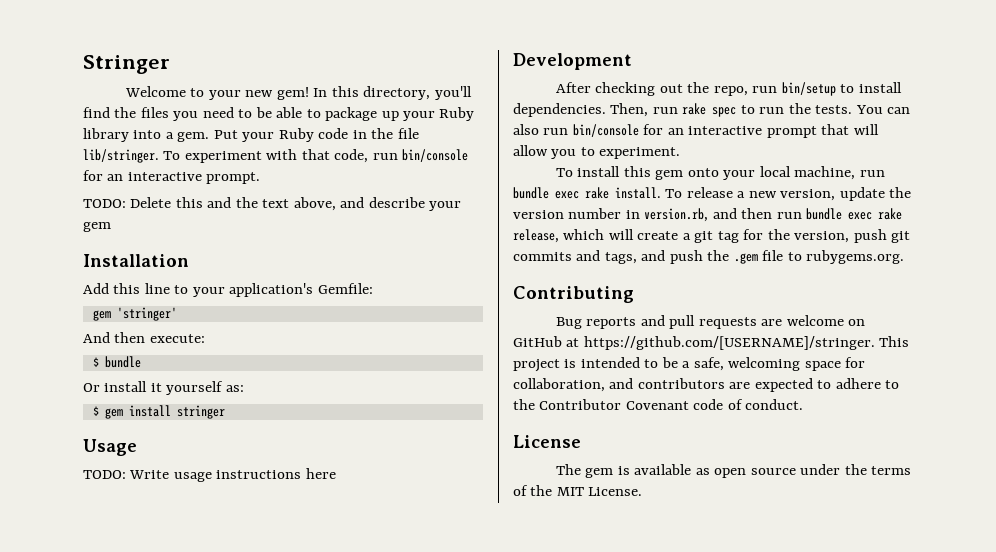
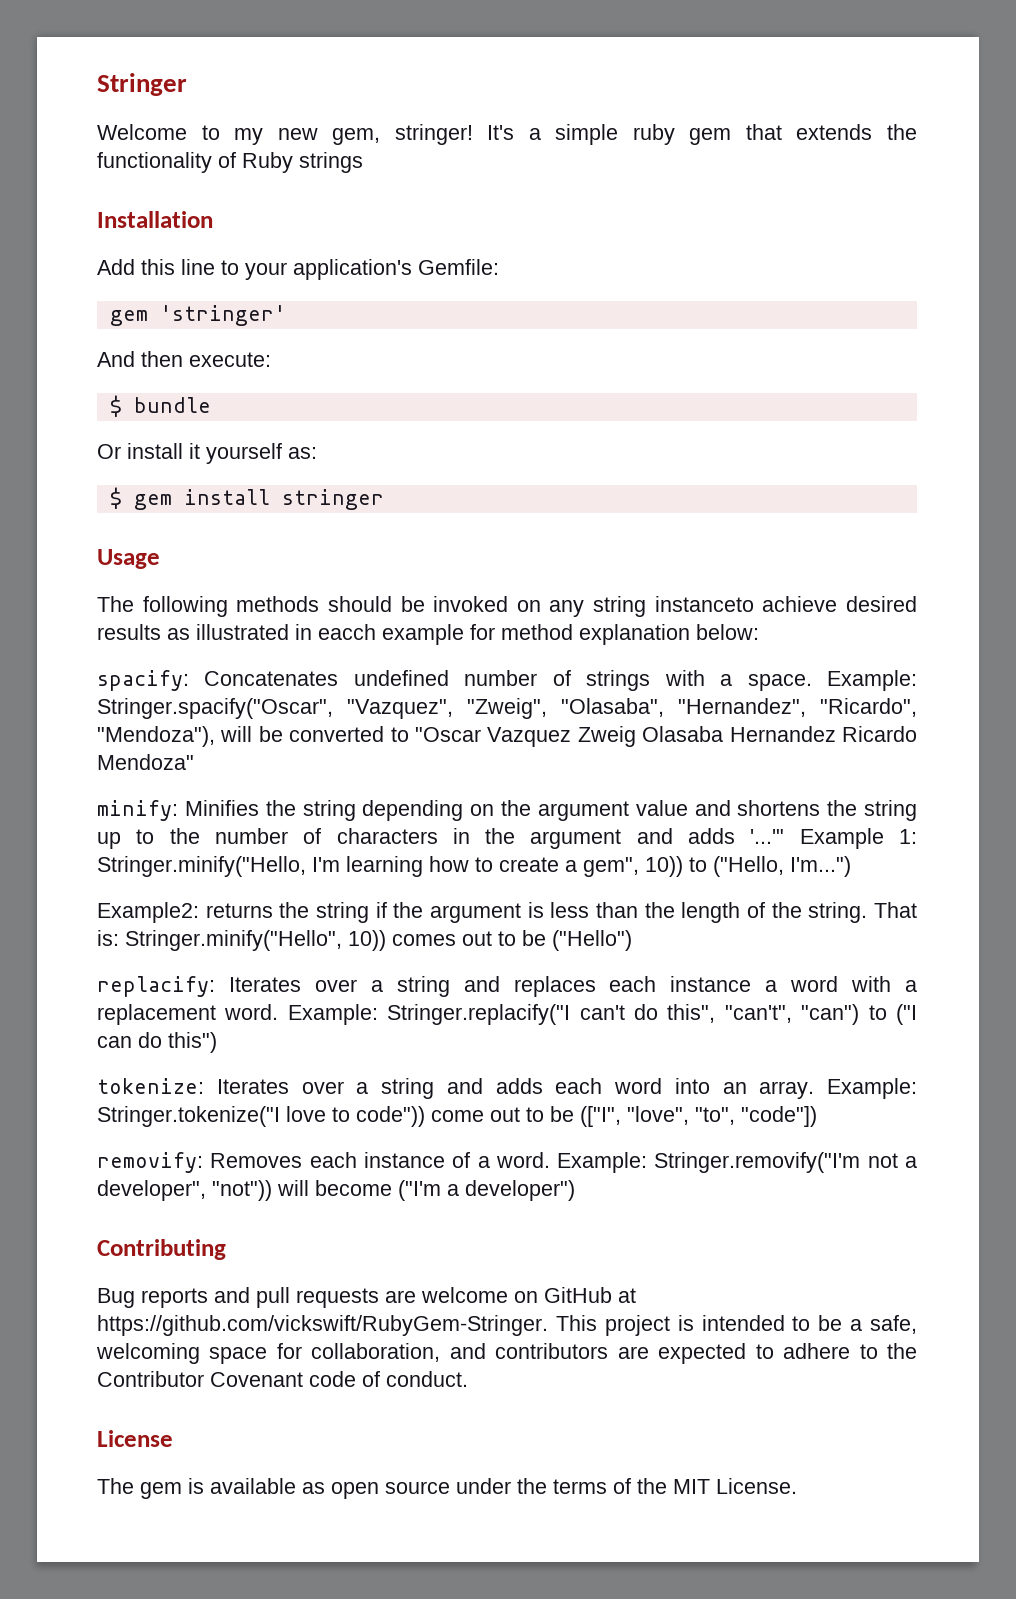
- Welcome to your new gem! In this directory, you'll find the files you need to be able to package up your Ruby library into a gem. Put your Ruby code in the file lib/stringer. To experiment with that code, run bin/console for an interactive prompt.
- TODO: Delete this and the text above, and describe your gem
+ Welcome to my new gem, stringer! It's a simple ruby gem that extends the functionality of Ruby strings
- TODO: Write usage instructions here
- Development
- After checking out the repo, run bin/setup to install dependencies. Then, run rake spec to run the tests. You can also run bin/console for an interactive prompt that will allow you to experiment.
- To install this gem onto your local machine, run bundle exec rake install. To release a new version, update the version number in version.rb, and then run bundle exec rake release, which will create a git tag for the version, push git commits and tags, and push the .gem file to rubygems.org.
+ The following methods should be invoked on any string instanceto achieve desired results as illustrated in eacch example for method explanation below:
+ spacify: Concatenates undefined number of strings with a space. Example: Stringer.spacify("Oscar", "Vazquez", "Zweig", "Olasaba", "Hernandez", "Ricardo", "Mendoza"), will be converted to "Oscar Vazquez Zweig Olasaba Hernandez Ricardo Mendoza"
+ minify: Minifies the string depending on the argument value and shortens the string up to the number of characters in the argument and adds '...'" Example 1: Stringer.minify("Hello, I'm learning how to create a gem", 10)) to ("Hello, I'm...")
+ Example2: returns the string if the argument is less than the length of the string. That is: Stringer.minify("Hello", 10)) comes out to be ("Hello")
+ replacify: Iterates over a string and replaces each instance a word with a replacement word. Example: Stringer.replacify("I can't do this", "can't", "can") to ("I can do this")
+ tokenize: Iterates over a string and adds each word into an array. Example: Stringer.tokenize("I love to code")) come out to be (["I", "love", "to", "code"])
+ removify: Removes each instance of a word. Example: Stringer.removify("I'm not a developer", "not")) will become ("I'm a developer")
- Bug reports and pull requests are welcome on GitHub at https://github.com/[USERNAME]/stringer. This project is intended to be a safe, welcoming space for collaboration, and contributors are expected to adhere to the Contributor Covenant code of conduct.
+ Bug reports and pull requests are welcome on GitHub at https://github.com/vickswift/RubyGem-Stringer. This project is intended to be a safe, welcoming space for collaboration, and contributors are expected to adhere to the Contributor Covenant code of conduct.

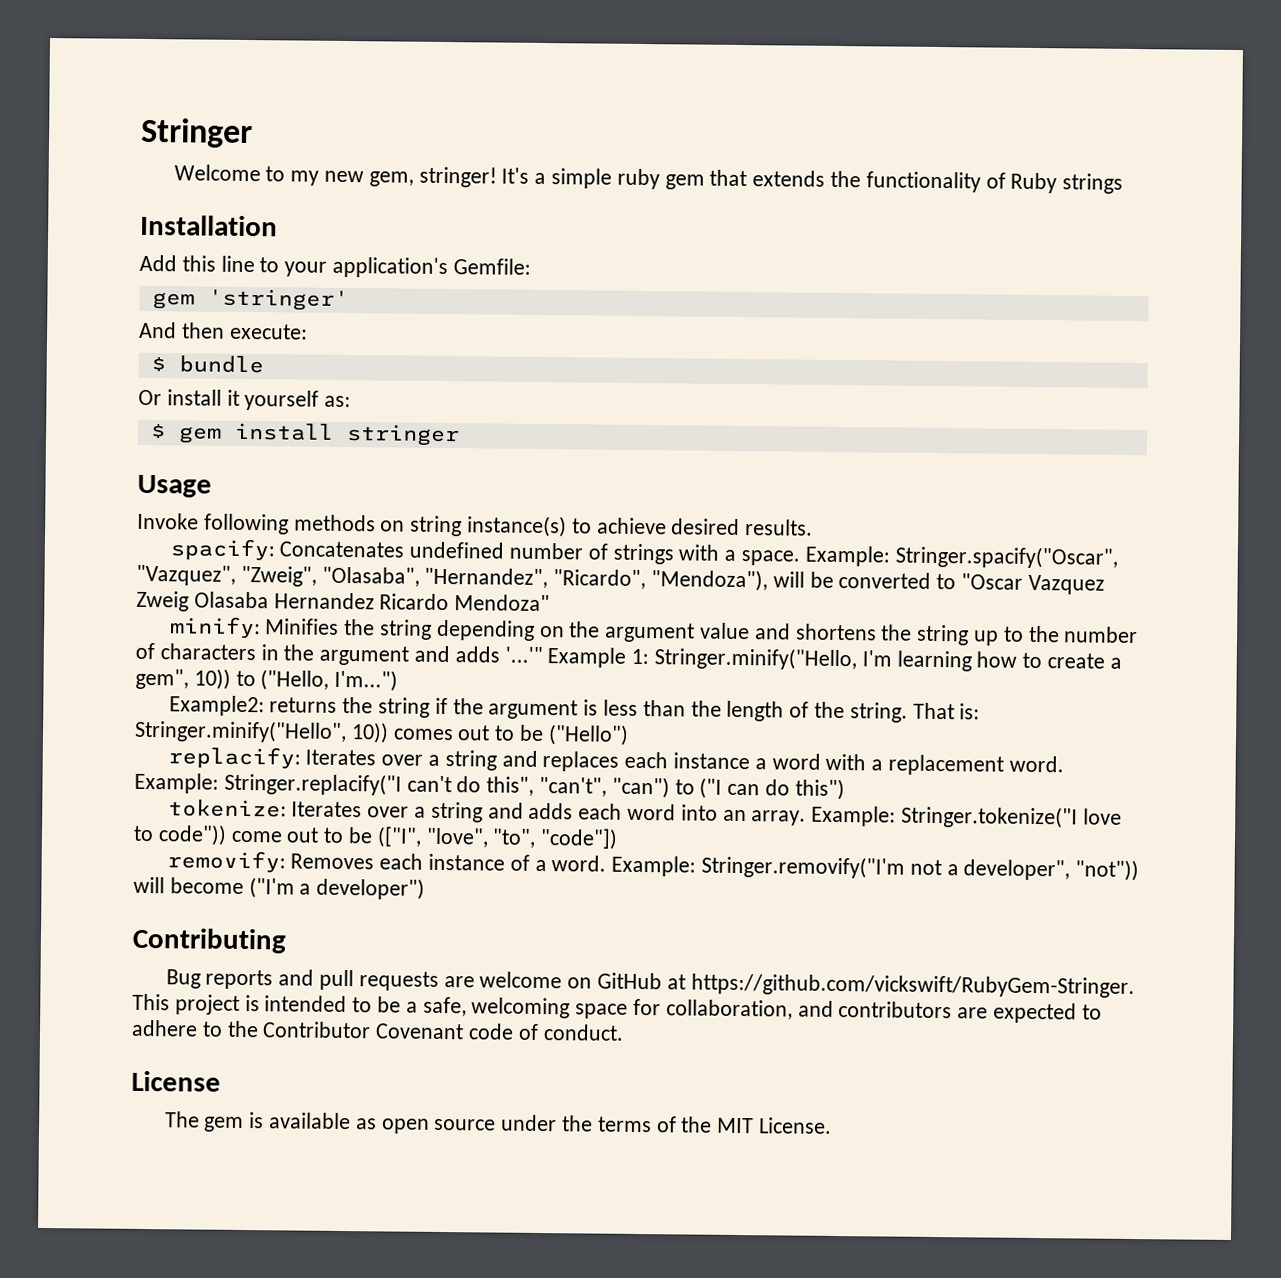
- The following methods should be invoked on any string instanceto achieve desired results as illustrated in eacch example for method explanation below:
+ Invoke following methods on string instance(s) to achieve desired results.

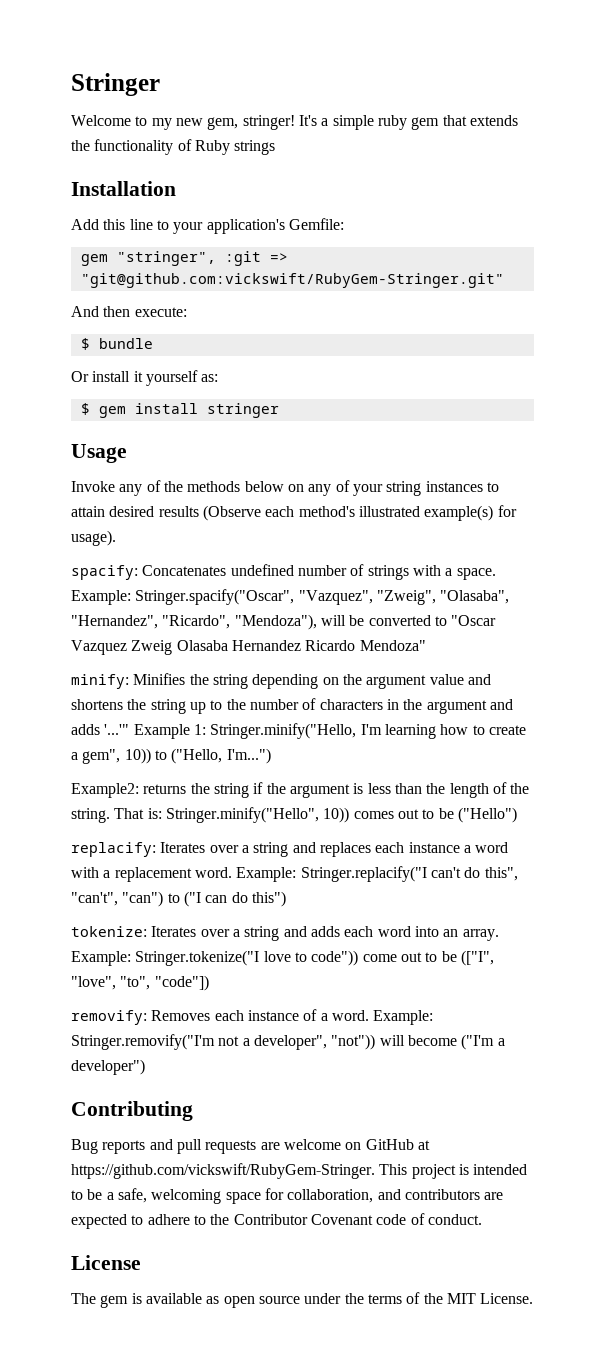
- gem 'stringer'
+ gem "stringer", :git => "git@github.com:vickswift/RubyGem-Stringer.git"
- Invoke following methods on string instance(s) to achieve desired results.
+ Invoke any of the methods below on any of your string instances to attain desired results (Observe each method's illustrated example(s) for usage).

